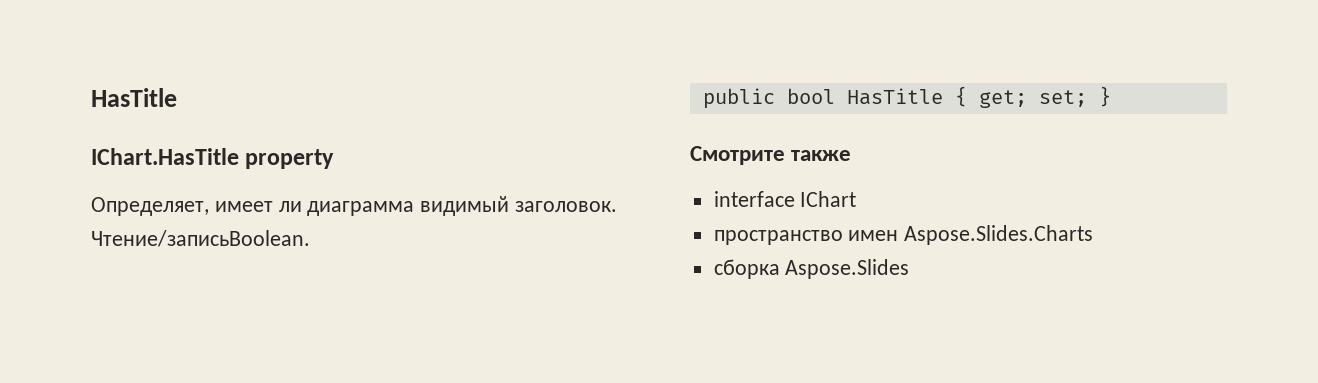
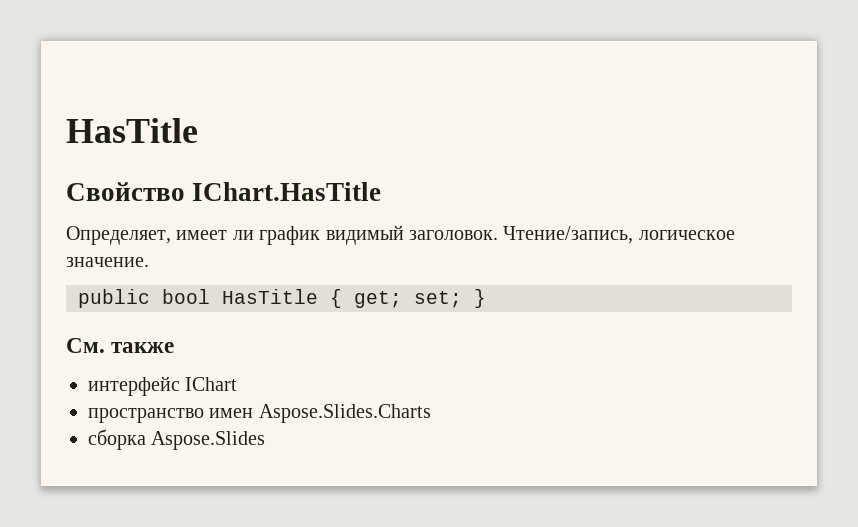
- IChart.HasTitle property
+ Свойство IChart.HasTitle
- Определяет, имеет ли диаграмма видимый заголовок.
+ Определяет, имеет ли график видимый заголовок.
- Чтение/записьBoolean.
+ Чтение/запись, логическое значение.
- Смотрите также
+ См. также
- interface IChart
+ интерфейс IChart

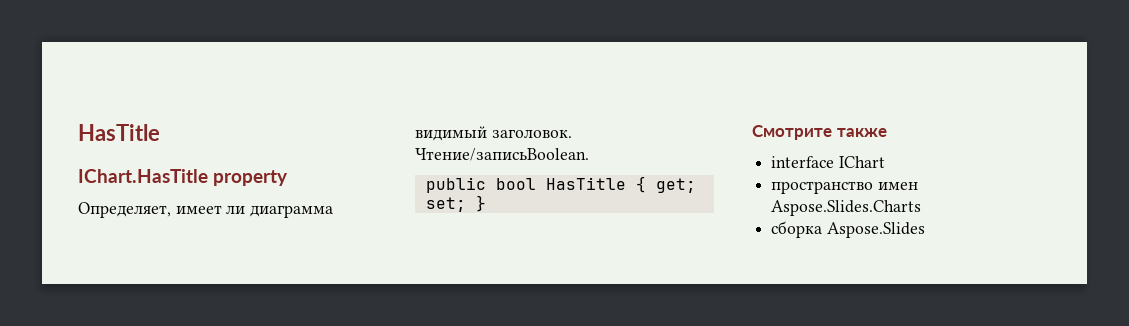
- Свойство IChart.HasTitle
+ IChart.HasTitle property
- Определяет, имеет ли график видимый заголовок.
+ Определяет, имеет ли диаграмма видимый заголовок.
- Чтение/запись, логическое значение.
+ Чтение/записьBoolean.
- См. также
+ Смотрите также
- интерфейс IChart
+ interface IChart

